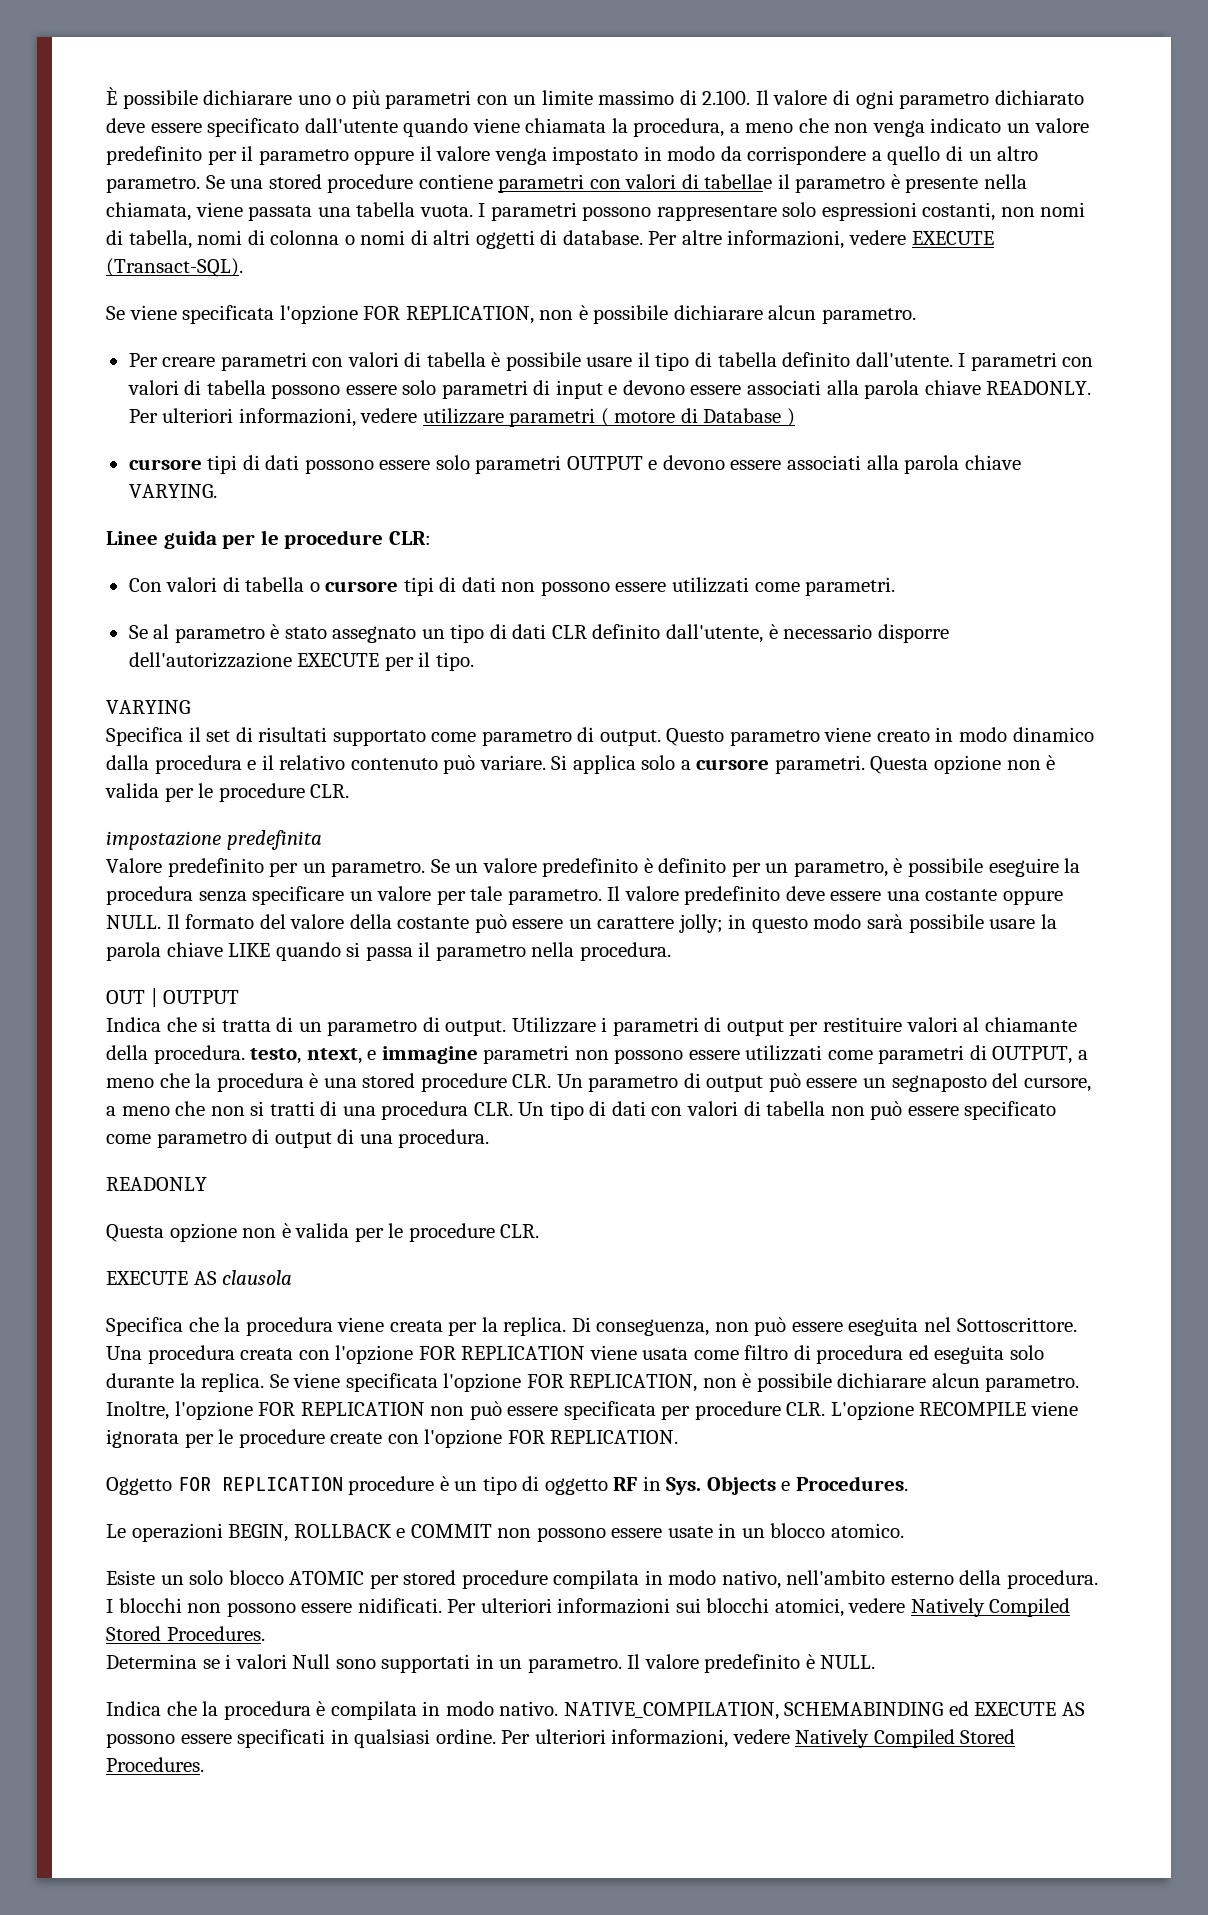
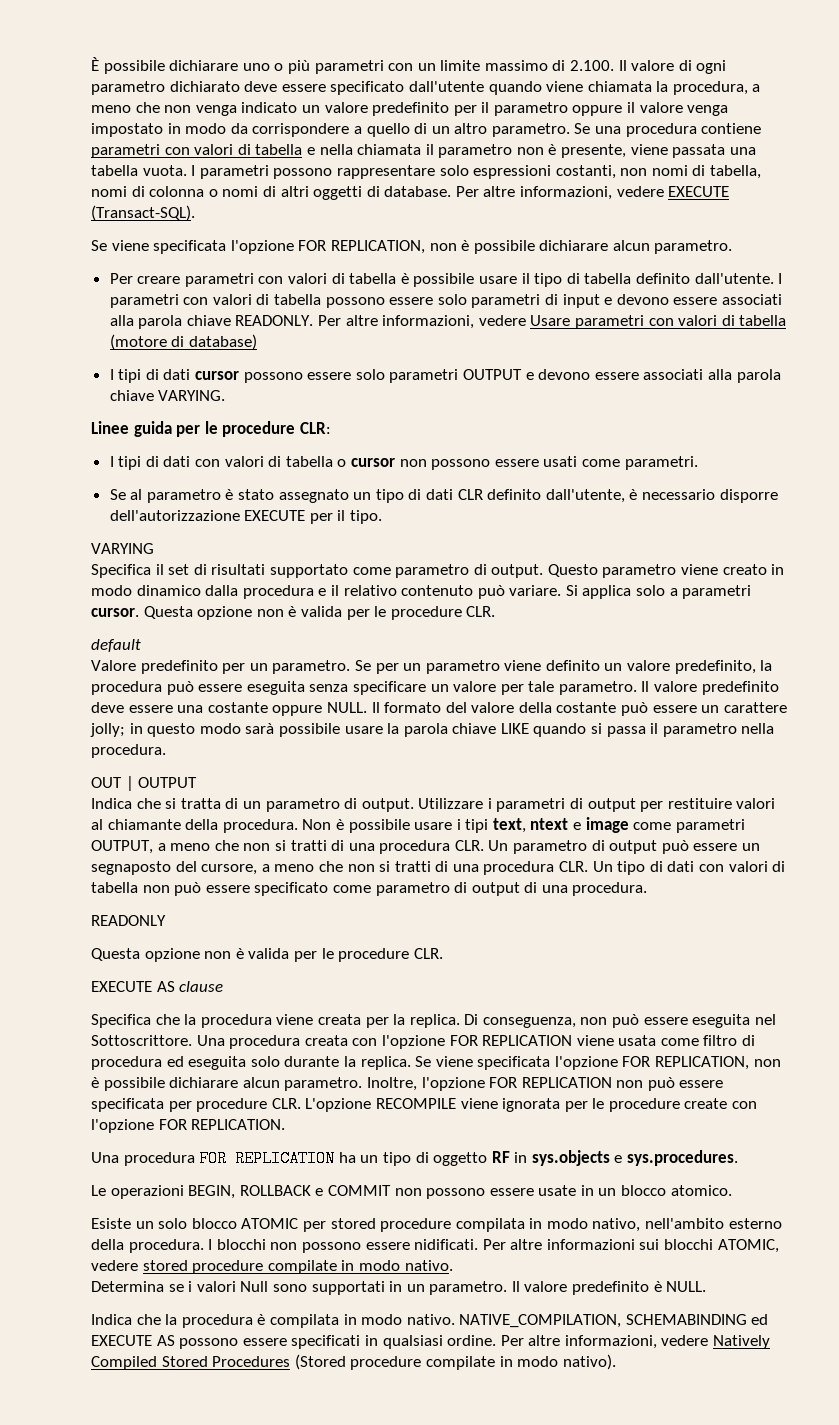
- Se una stored procedure contiene parametri con valori di tabellae il parametro è presente nella chiamata, viene passata una tabella vuota.
+ Se una procedura contiene parametri con valori di tabella e nella chiamata il parametro non è presente, viene passata una tabella vuota.
- Per ulteriori informazioni, vedere utilizzare parametri ( motore di Database )
- cursore tipi di dati possono essere solo parametri OUTPUT e devono essere associati alla parola chiave VARYING.
+ Per altre informazioni, vedere Usare parametri con valori di tabella (motore di database)
+ I tipi di dati cursor possono essere solo parametri OUTPUT e devono essere associati alla parola chiave VARYING.
- Con valori di tabella o cursore tipi di dati non possono essere utilizzati come parametri.
+ I tipi di dati con valori di tabella o cursor non possono essere usati come parametri.
- Si applica solo a cursore parametri. Questa opzione non è valida per le procedure CLR.
- impostazione predefinita
+ Si applica solo a parametri cursor. Questa opzione non è valida per le procedure CLR.
+ default
- Se un valore predefinito è definito per un parametro, è possibile eseguire la procedura senza specificare un valore per tale parametro.
+ Se per un parametro viene definito un valore predefinito, la procedura può essere eseguita senza specificare un valore per tale parametro.
- Utilizzare i parametri di output per restituire valori al chiamante della procedura. testo, ntext, e immagine parametri non possono essere utilizzati come parametri di OUTPUT, a meno che la procedura è una stored procedure CLR. Un parametro di output può essere un segnaposto del cursore, a meno che non si tratti di una procedura CLR. Un tipo di dati con valori di tabella non può essere specificato come parametro di output di una procedura.
+ Utilizzare i parametri di output per restituire valori al chiamante della procedura. Non è possibile usare i tipi text, ntext e image come parametri OUTPUT, a meno che non si tratti di una procedura CLR. Un parametro di output può essere un segnaposto del cursore, a meno che non si tratti di una procedura CLR. Un tipo di dati con valori di tabella non può essere specificato come parametro di output di una procedura.
- EXECUTE AS clausola
+ EXECUTE AS clause
- Oggetto FOR REPLICATION procedure è un tipo di oggetto RF in Sys. Objects e Procedures.
+ Una procedura FOR REPLICATION ha un tipo di oggetto RF in sys.objects e sys.procedures.
- Per ulteriori informazioni sui blocchi atomici, vedere Natively Compiled Stored Procedures.
+ Per altre informazioni sui blocchi ATOMIC, vedere stored procedure compilate in modo nativo.
- Per ulteriori informazioni, vedere Natively Compiled Stored Procedures.
+ Per altre informazioni, vedere Natively Compiled Stored Procedures (Stored procedure compilate in modo nativo).

